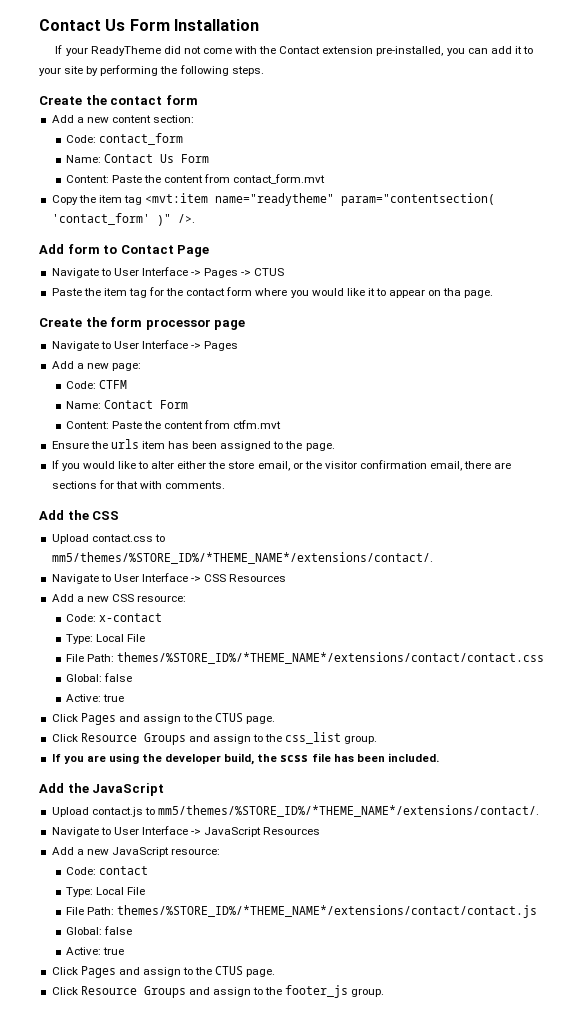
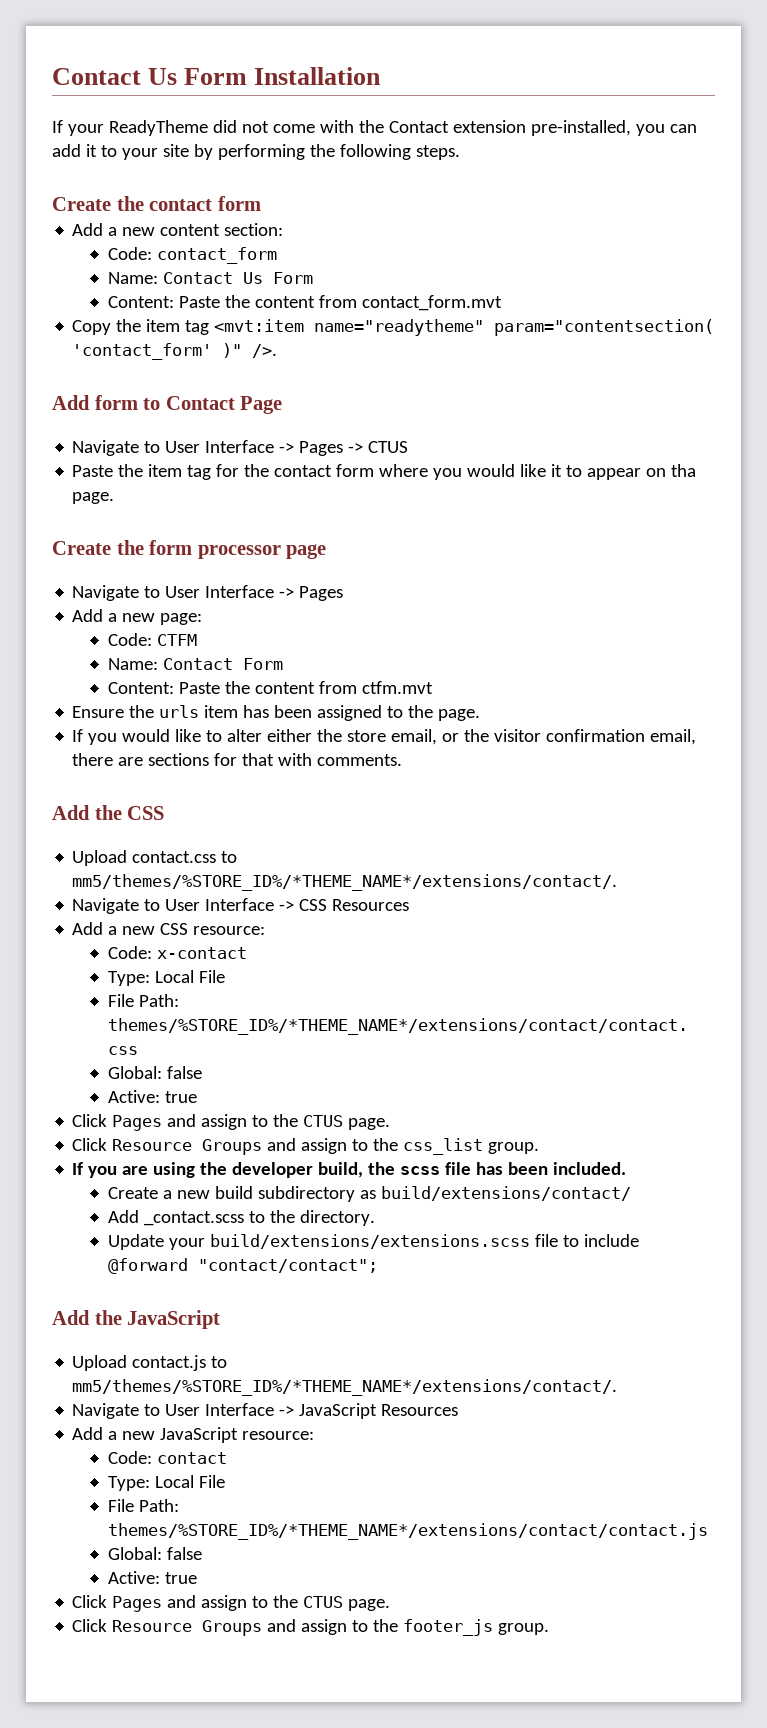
+ Create a new build subdirectory as build/extensions/contact/
+ Add _contact.scss to the directory.
+ Update your build/extensions/extensions.scss file to include @forward "contact/contact";

